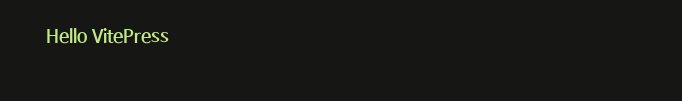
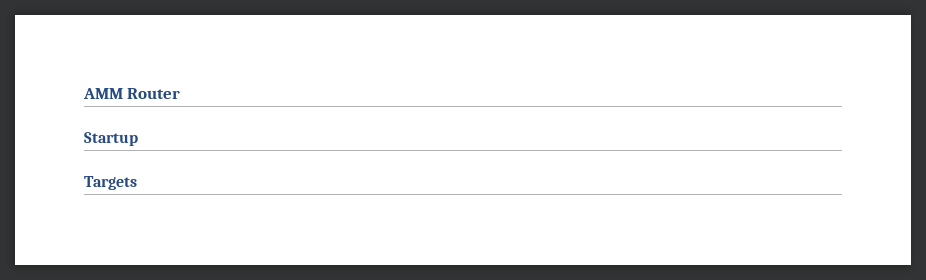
- Hello VitePress
+ AMM Router
+ Startup
+ Targets

